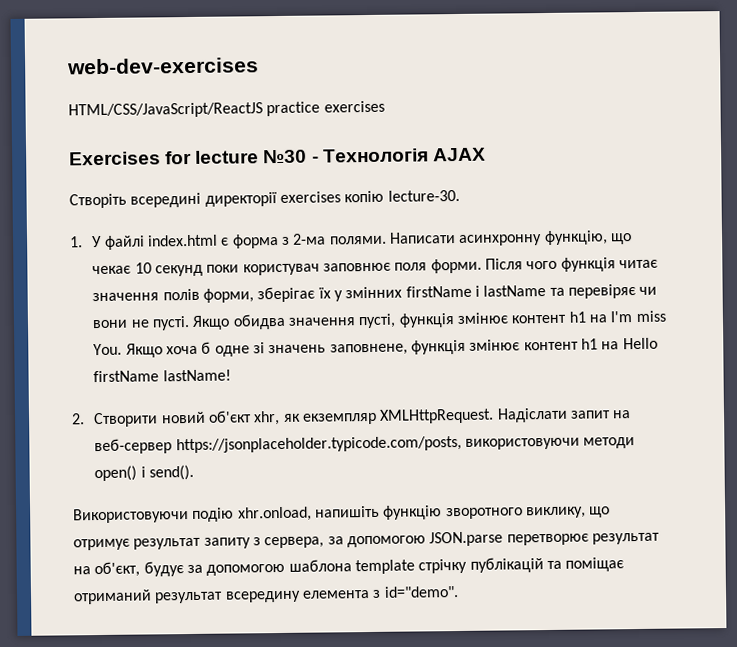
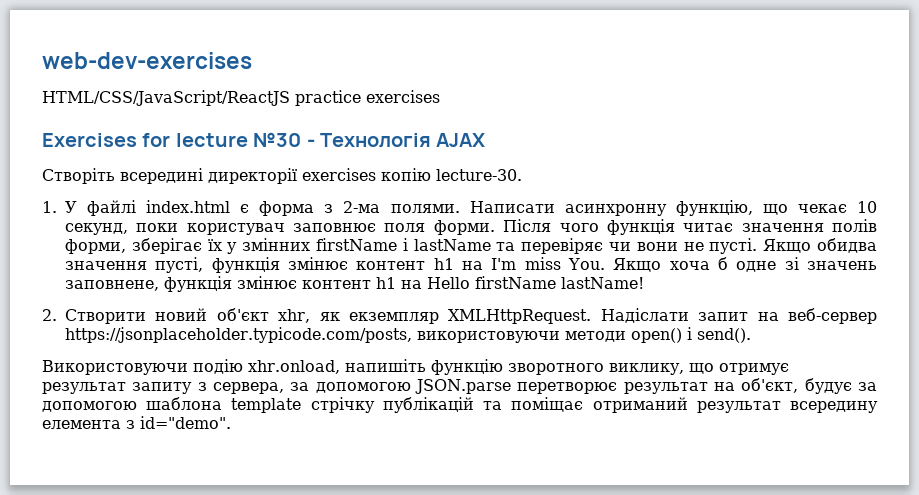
- Написати асинхронну функцію, що чекає 10 секунд поки користувач заповнює поля форми.
+ Написати асинхронну функцію, що чекає 10 секунд, поки користувач заповнює поля форми.

